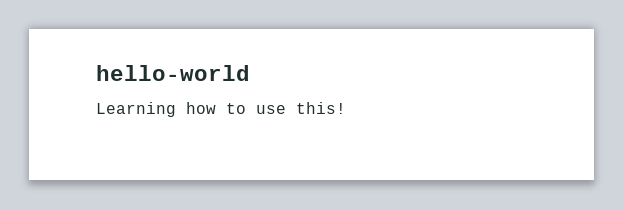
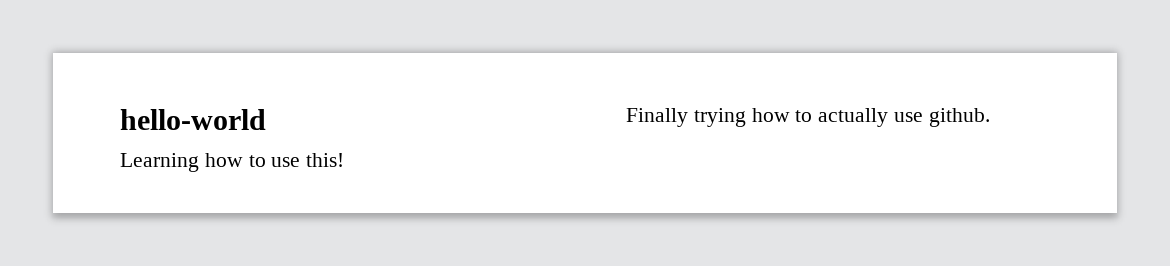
+ Finally trying how to actually use github.

